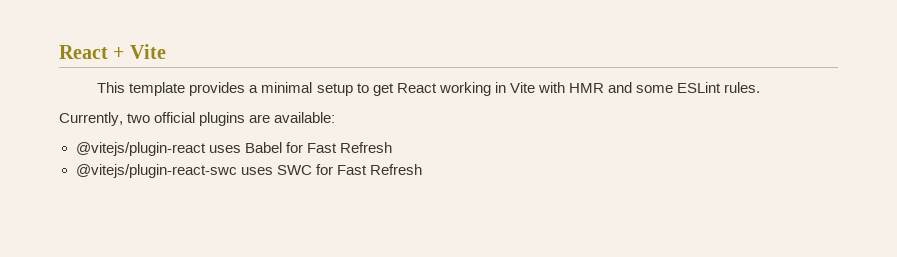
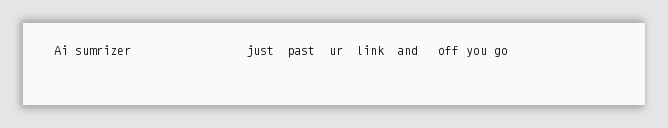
- React + Vite
- This template provides a minimal setup to get React working in Vite with HMR and some ESLint rules.
- Currently, two official plugins are available:
- @vitejs/plugin-react uses Babel for Fast Refresh
- @vitejs/plugin-react-swc uses SWC for Fast Refresh
+ Ai sumrizer
+ just past ur link and off you go

